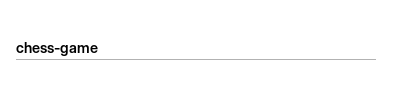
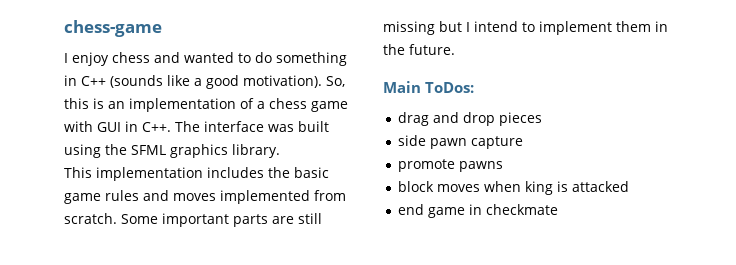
+ I enjoy chess and wanted to do something in C++ (sounds like a good motivation). So, this is an implementation of a chess game with GUI in C++. The interface was built using the SFML graphics library.
+ This implementation includes the basic game rules and moves implemented from scratch. Some important parts are still missing but I intend to implement them in the future.
+ Main ToDos:
+ drag and drop pieces
+ side pawn capture
+ promote pawns
+ block moves when king is attacked
+ end game in checkmate

